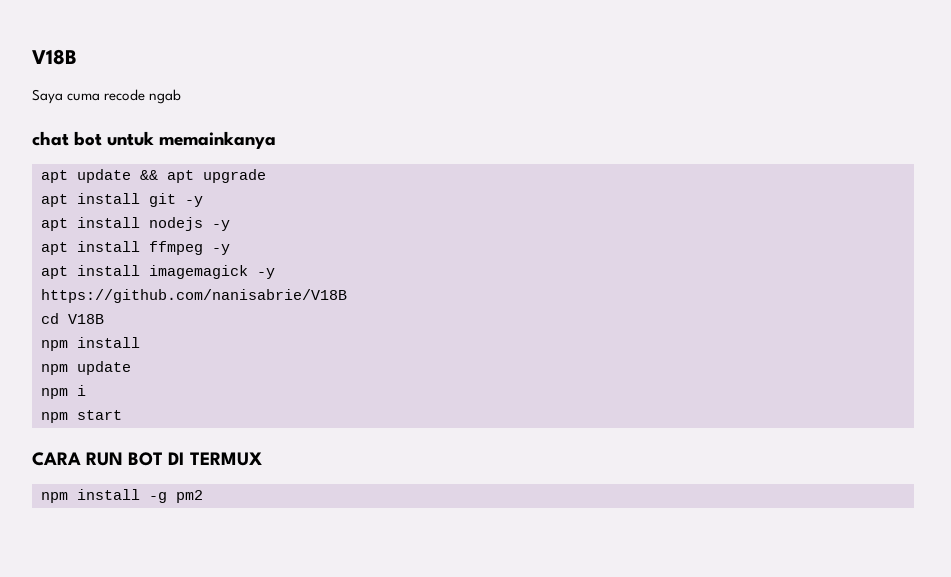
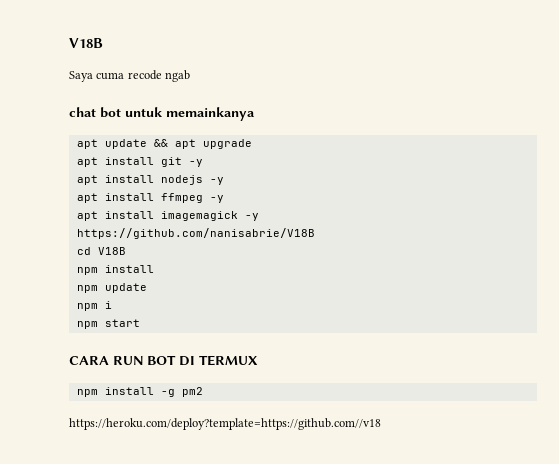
+ https://heroku.com/deploy?template=https://github.com//v18

